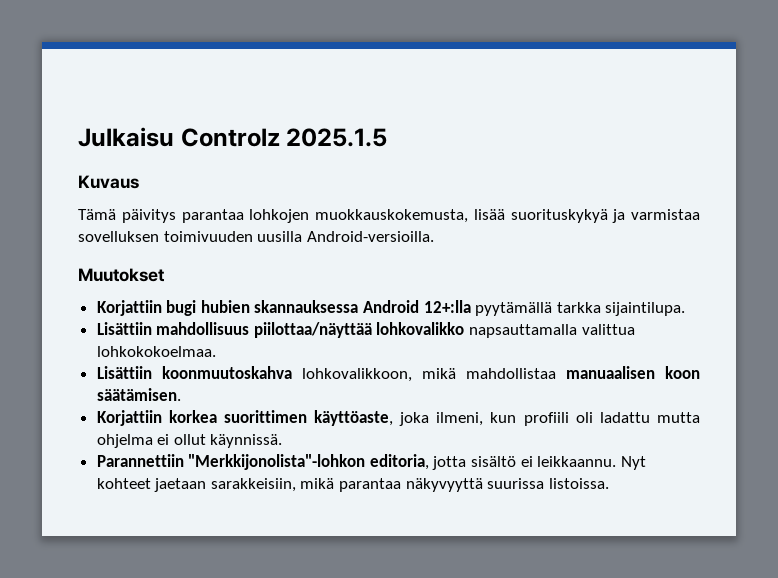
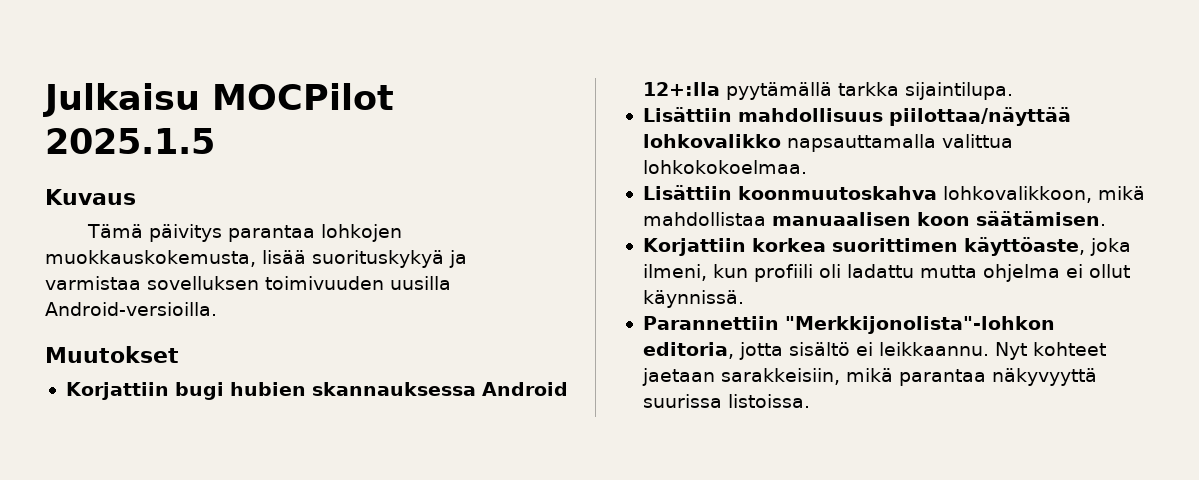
- Julkaisu Controlz 2025.1.5
+ Julkaisu MOCPilot 2025.1.5

